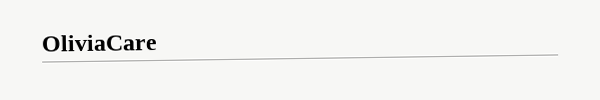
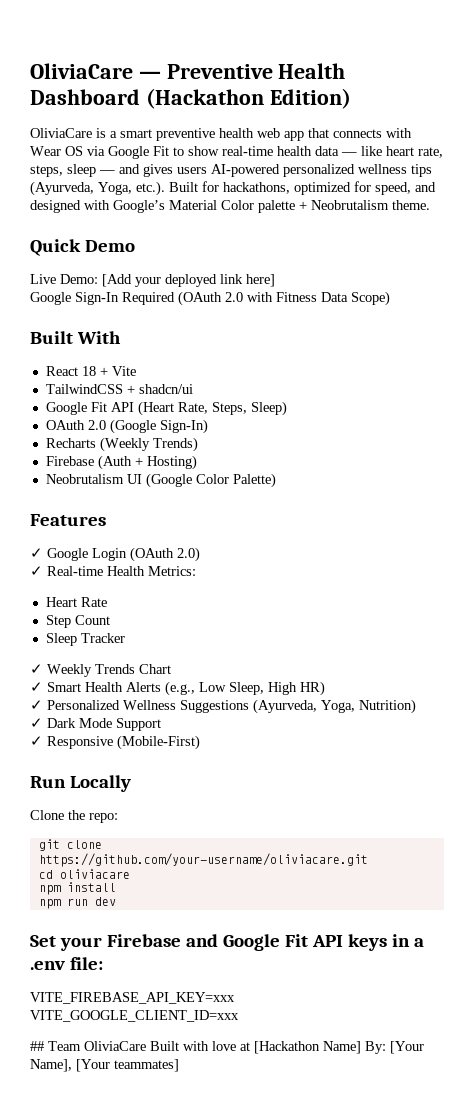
- OliviaCare
+ OliviaCare — Preventive Health Dashboard (Hackathon Edition)
+ OliviaCare is a smart preventive health web app that connects with Wear OS via Google Fit to show real-time health data — like heart rate, steps, sleep — and gives users AI-powered personalized wellness tips (Ayurveda, Yoga, etc.). Built for hackathons, optimized for speed, and designed with Google’s Material Color palette + Neobrutalism theme.
+ Quick Demo
+ Live Demo: [Add your deployed link here]
+ Google Sign-In Required (OAuth 2.0 with Fitness Data Scope)
+ Built With
+ React 18 + Vite
+ TailwindCSS + shadcn/ui
+ Google Fit API (Heart Rate, Steps, Sleep)
+ OAuth 2.0 (Google Sign-In)
+ Recharts (Weekly Trends)
+ Firebase (Auth + Hosting)
+ Neobrutalism UI (Google Color Palette)
+ Features
+ ✓ Google Login (OAuth 2.0)
+ ✓ Real-time Health Metrics:
+ Heart Rate
+ Step Count
+ Sleep Tracker
+ ✓ Weekly Trends Chart
+ ✓ Smart Health Alerts (e.g., Low Sleep, High HR)
+ ✓ Personalized Wellness Suggestions (Ayurveda, Yoga, Nutrition)
+ ✓ Dark Mode Support
+ ✓ Responsive (Mobile-First)
+ Run Locally
+ Clone the repo:
+ git clone https://github.com/your-username/oliviacare.git
+ cd oliviacare
+ npm install
+ npm run dev
+ Set your Firebase and Google Fit API keys in a .env file:
+ VITE_FIREBASE_API_KEY=xxx VITE_GOOGLE_CLIENT_ID=xxx
+ ## Team OliviaCare Built with love at [Hackathon Name] By: [Your Name], [Your teammates]

